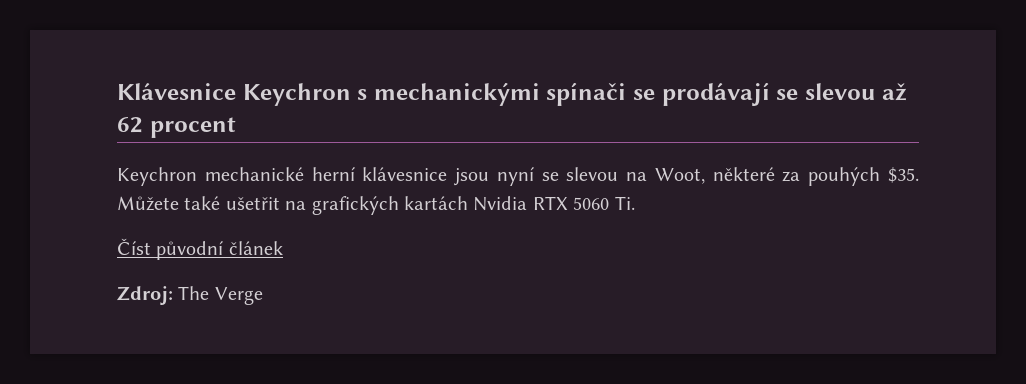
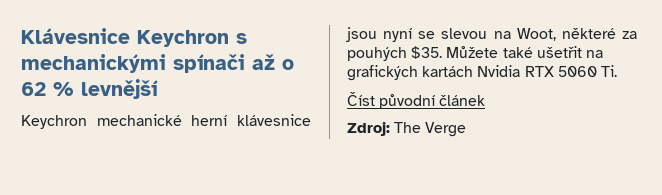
- Klávesnice Keychron s mechanickými spínači se prodávají se slevou až 62 procent
+ Klávesnice Keychron s mechanickými spínači až o 62 % levnější

